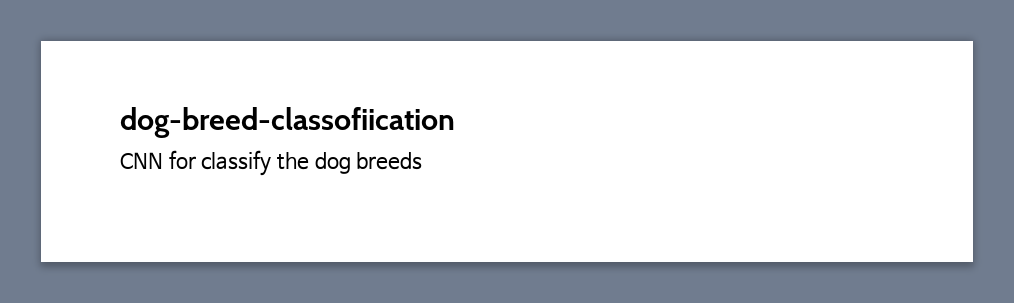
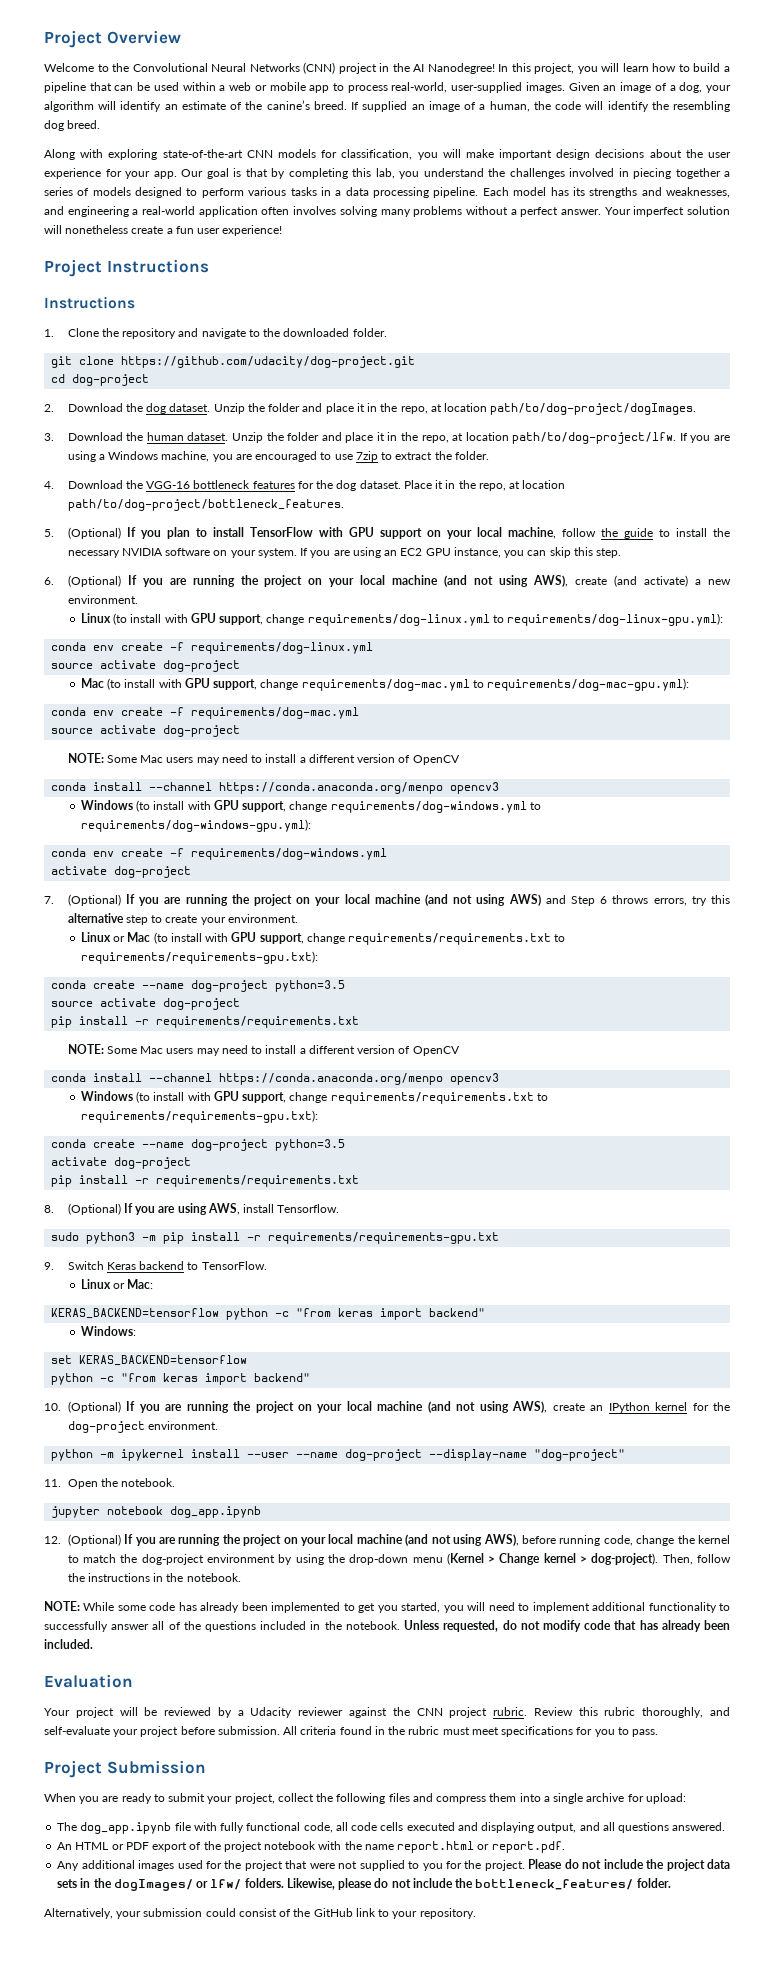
- dog-breed-classofiication
- CNN for classify the dog breeds
+ Project Overview
+ Welcome to the Convolutional Neural Networks (CNN) project in the AI Nanodegree! In this project, you will learn how to build a pipeline that can be used within a web or mobile app to process real-world, user-supplied images. Given an image of a dog, your algorithm will identify an estimate of the canine’s breed. If supplied an image of a human, the code will identify the resembling dog breed.
+ Along with exploring state-of-the-art CNN models for classification, you will make important design decisions about the user experience for your app. Our goal is that by completing this lab, you understand the challenges involved in piecing together a series of models designed to perform various tasks in a data processing pipeline. Each model has its strengths and weaknesses, and engineering a real-world application often involves solving many problems without a perfect answer. Your imperfect solution will nonetheless create a fun user experience!
+ Project Instructions
+ Instructions
+ 1. Clone the repository and navigate to the downloaded folder.
+ git clone https://github.com/udacity/dog-project.git
+ cd dog-project
+ 2. Download the dog dataset. Unzip the folder and place it in the repo, at location path/to/dog-project/dogImages.
+ 3. Download the human dataset. Unzip the folder and place it in the repo, at location path/to/dog-project/lfw. If you are using a Windows machine, you are encouraged to use 7zip to extract the folder.
+ 4. Download the VGG-16 bottleneck features for the dog dataset. Place it in the repo, at location path/to/dog-project/bottleneck_features.
+ 5. (Optional) If you plan to install TensorFlow with GPU support on your local machine, follow the guide to install the necessary NVIDIA software on your system. If you are using an EC2 GPU instance, you can skip this step.
+ 6. (Optional) If you are running the project on your local machine (and not using AWS), create (and activate) a new environment.
+ Linux (to install with GPU support, change requirements/dog-linux.yml to requirements/dog-linux-gpu.yml):
+ conda env create -f requirements/dog-linux.yml
+ source activate dog-project
+ Mac (to install with GPU support, change requirements/dog-mac.yml to requirements/dog-mac-gpu.yml):
+ conda env create -f requirements/dog-mac.yml
+ source activate dog-project
+ NOTE: Some Mac users may need to install a different version of OpenCV
+ conda install --channel https://conda.anaconda.org/menpo opencv3
+ Windows (to install with GPU support, change requirements/dog-windows.yml to requirements/dog-windows-gpu.yml):
+ conda env create -f requirements/dog-windows.yml
+ activate dog-project
+ 7. (Optional) If you are running the project on your local machine (and not using AWS) and Step 6 throws errors, try this alternative step to create your environment.
+ Linux or Mac (to install with GPU support, change requirements/requirements.txt to requirements/requirements-gpu.txt):
+ conda create --name dog-project python=3.5
+ source activate dog-project
+ pip install -r requirements/requirements.txt
+ NOTE: Some Mac users may need to install a different version of OpenCV
+ conda install --channel https://conda.anaconda.org/menpo opencv3
+ Windows (to install with GPU support, change requirements/requirements.txt to requirements/requirements-gpu.txt):
+ conda create --name dog-project python=3.5
+ activate dog-project
+ pip install -r requirements/requirements.txt
+ 8. (Optional) If you are using AWS, install Tensorflow.
+ sudo python3 -m pip install -r requirements/requirements-gpu.txt
+ 9. Switch Keras backend to TensorFlow.
+ Linux or Mac:
+ KERAS_BACKEND=tensorflow python -c "from keras import backend"
+ Windows:
+ set KERAS_BACKEND=tensorflow
+ python -c "from keras import backend"
+ 10. (Optional) If you are running the project on your local machine (and not using AWS), create an IPython kernel for the dog-project environment.
+ python -m ipykernel install --user --name dog-project --display-name "dog-project"
+ 11. Open the notebook.
+ jupyter notebook dog_app.ipynb
+ 12. (Optional) If you are running the project on your local machine (and not using AWS), before running code, change the kernel to match the dog-project environment by using the drop-down menu (Kernel > Change kernel > dog-project). Then, follow the instructions in the notebook.
+ NOTE: While some code has already been implemented to get you started, you will need to implement additional functionality to successfully answer all of the questions included in the notebook. Unless requested, do not modify code that has already been included.
+ Evaluation
+ Your project will be reviewed by a Udacity reviewer against the CNN project rubric. Review this rubric thoroughly, and self-evaluate your project before submission. All criteria found in the rubric must meet specifications for you to pass.
+ Project Submission
+ When you are ready to submit your project, collect the following files and compress them into a single archive for upload:
+ The dog_app.ipynb file with fully functional code, all code cells executed and displaying output, and all questions answered.
+ An HTML or PDF export of the project notebook with the name report.html or report.pdf.
+ Any additional images used for the project that were not supplied to you for the project. Please do not include the project data sets in the dogImages/ or lfw/ folders. Likewise, please do not include the bottleneck_features/ folder.
+ Alternatively, your submission could consist of the GitHub link to your repository.

